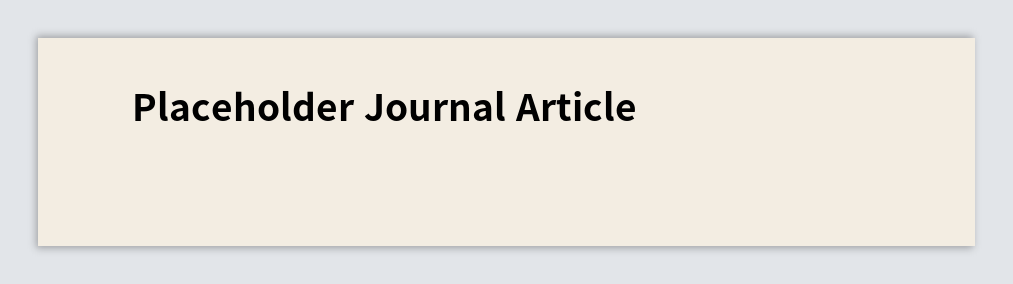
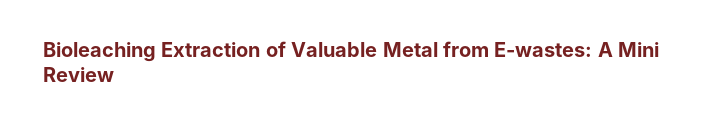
- Placeholder Journal Article
+ Bioleaching Extraction of Valuable Metal from E-wastes: A Mini Review

